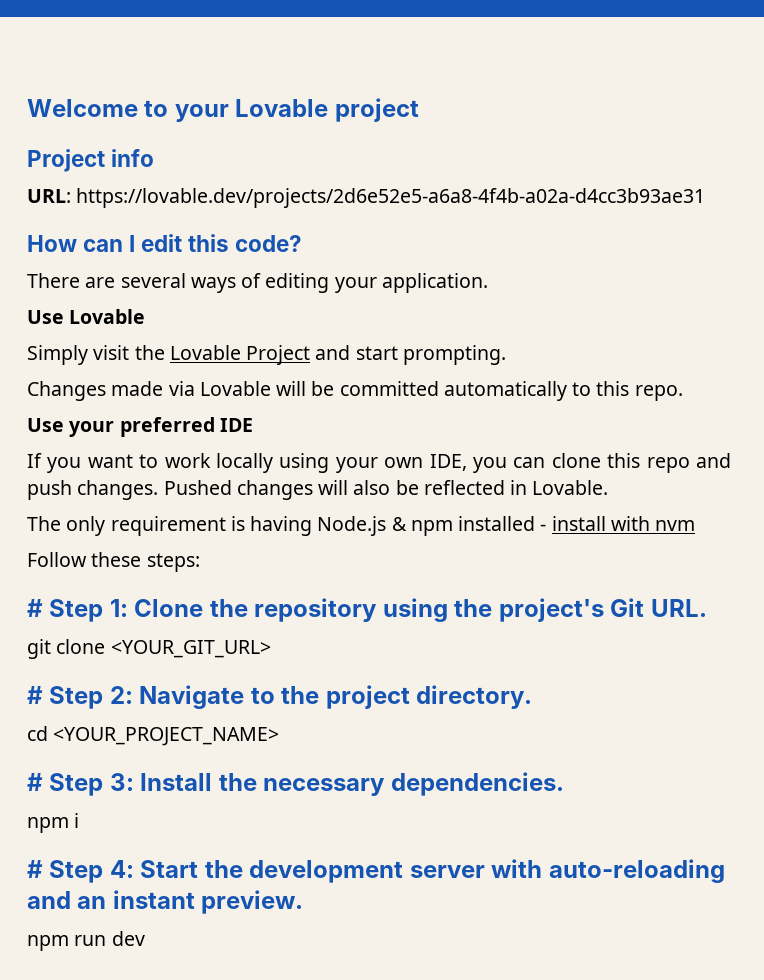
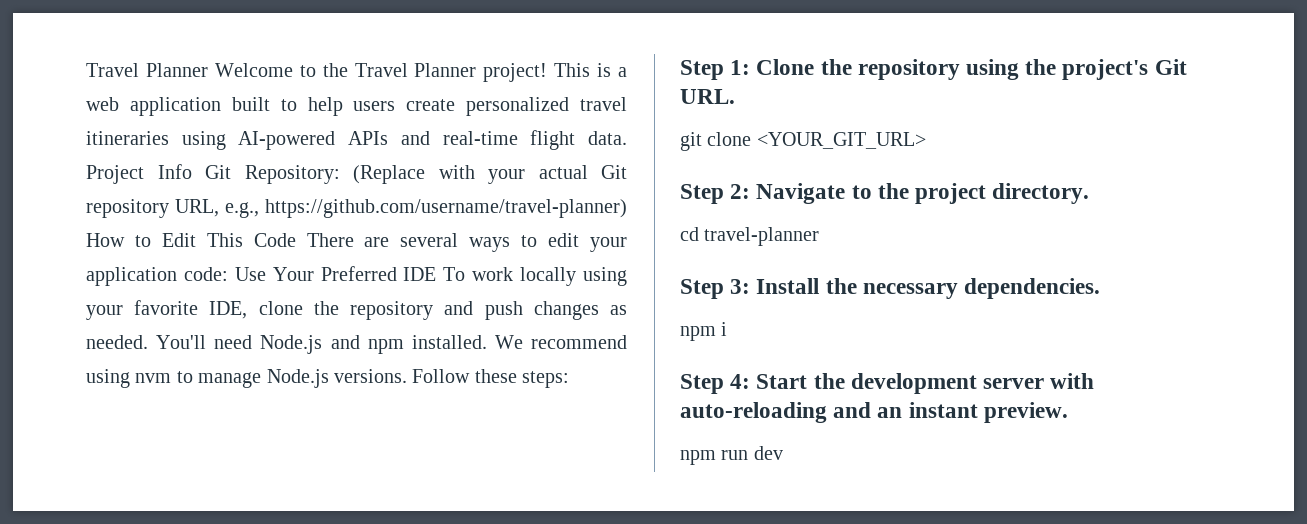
- Welcome to your Lovable project
- Project info
- URL: https://lovable.dev/projects/2d6e52e5-a6a8-4f4b-a02a-d4cc3b93ae31
- How can I edit this code?
- There are several ways of editing your application.
- Use Lovable
- Simply visit the Lovable Project and start prompting.
- Changes made via Lovable will be committed automatically to this repo.
- Use your preferred IDE
- If you want to work locally using your own IDE, you can clone this repo and push changes. Pushed changes will also be reflected in Lovable.
- The only requirement is having Node.js & npm installed - install with nvm
- Follow these steps:
+ Travel Planner Welcome to the Travel Planner project! This is a web application built to help users create personalized travel itineraries using AI-powered APIs and real-time flight data. Project Info Git Repository: (Replace with your actual Git repository URL, e.g., https://github.com/username/travel-planner) How to Edit This Code There are several ways to edit your application code: Use Your Preferred IDE To work locally using your favorite IDE, clone the repository and push changes as needed. You'll need Node.js and npm installed. We recommend using nvm to manage Node.js versions. Follow these steps:
- # Step 1: Clone the repository using the project's Git URL.
+ Step 1: Clone the repository using the project's Git URL.
- # Step 2: Navigate to the project directory.
+ Step 2: Navigate to the project directory.
- cd <YOUR_PROJECT_NAME>
- # Step 3: Install the necessary dependencies.
+ cd travel-planner
+ Step 3: Install the necessary dependencies.
- # Step 4: Start the development server with auto-reloading and an instant preview.
+ Step 4: Start the development server with auto-reloading and an instant preview.

